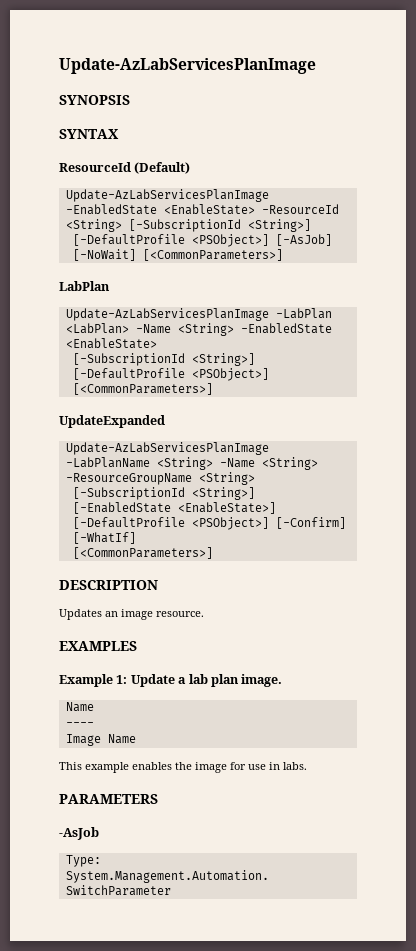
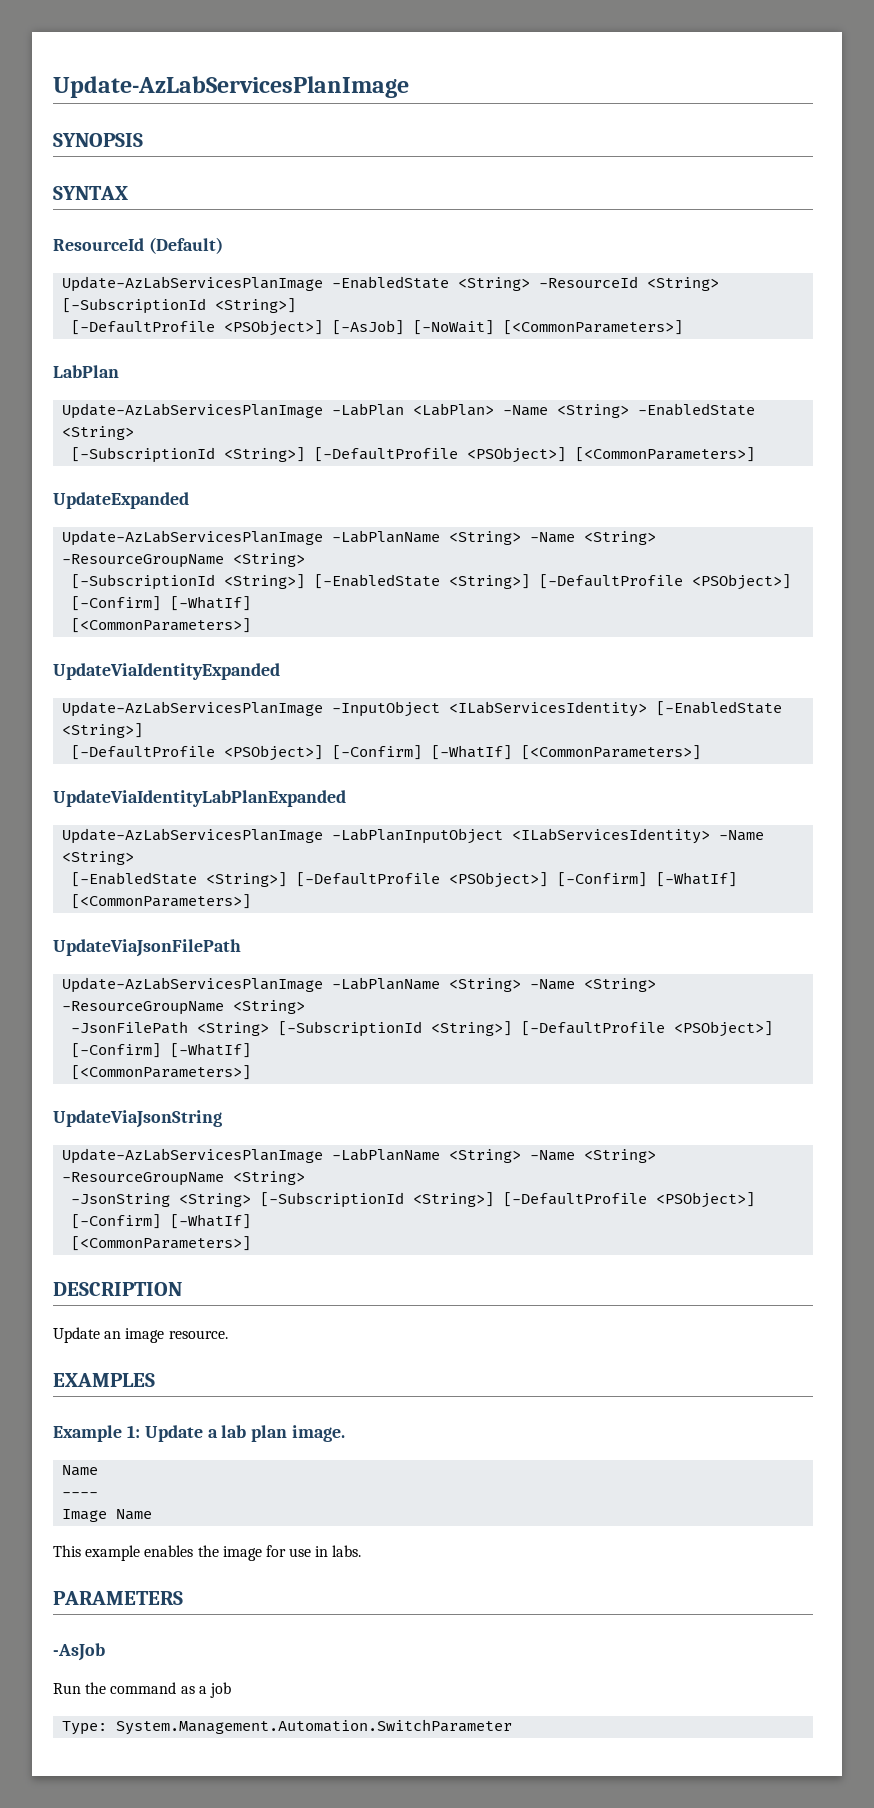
- Update-AzLabServicesPlanImage -EnabledState <EnableState> -ResourceId <String> [-SubscriptionId <String>]
+ Update-AzLabServicesPlanImage -EnabledState <String> -ResourceId <String> [-SubscriptionId <String>]
- Update-AzLabServicesPlanImage -LabPlan <LabPlan> -Name <String> -EnabledState <EnableState>
+ Update-AzLabServicesPlanImage -LabPlan <LabPlan> -Name <String> -EnabledState <String>
- [-SubscriptionId <String>] [-EnabledState <EnableState>] [-DefaultProfile <PSObject>] [-Confirm] [-WhatIf]
+ [-SubscriptionId <String>] [-EnabledState <String>] [-DefaultProfile <PSObject>] [-Confirm] [-WhatIf]
+ [<CommonParameters>]
+ UpdateViaIdentityExpanded
+ Update-AzLabServicesPlanImage -InputObject <ILabServicesIdentity> [-EnabledState <String>]
+ [-DefaultProfile <PSObject>] [-Confirm] [-WhatIf] [<CommonParameters>]
+ UpdateViaIdentityLabPlanExpanded
+ Update-AzLabServicesPlanImage -LabPlanInputObject <ILabServicesIdentity> -Name <String>
+ [-EnabledState <String>] [-DefaultProfile <PSObject>] [-Confirm] [-WhatIf] [<CommonParameters>]
+ UpdateViaJsonFilePath
+ Update-AzLabServicesPlanImage -LabPlanName <String> -Name <String> -ResourceGroupName <String>
+ -JsonFilePath <String> [-SubscriptionId <String>] [-DefaultProfile <PSObject>] [-Confirm] [-WhatIf]
+ [<CommonParameters>]
+ UpdateViaJsonString
+ Update-AzLabServicesPlanImage -LabPlanName <String> -Name <String> -ResourceGroupName <String>
+ -JsonString <String> [-SubscriptionId <String>] [-DefaultProfile <PSObject>] [-Confirm] [-WhatIf]
- Updates an image resource.
+ Update an image resource.
+ Run the command as a job

